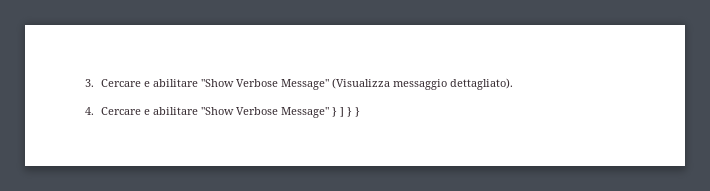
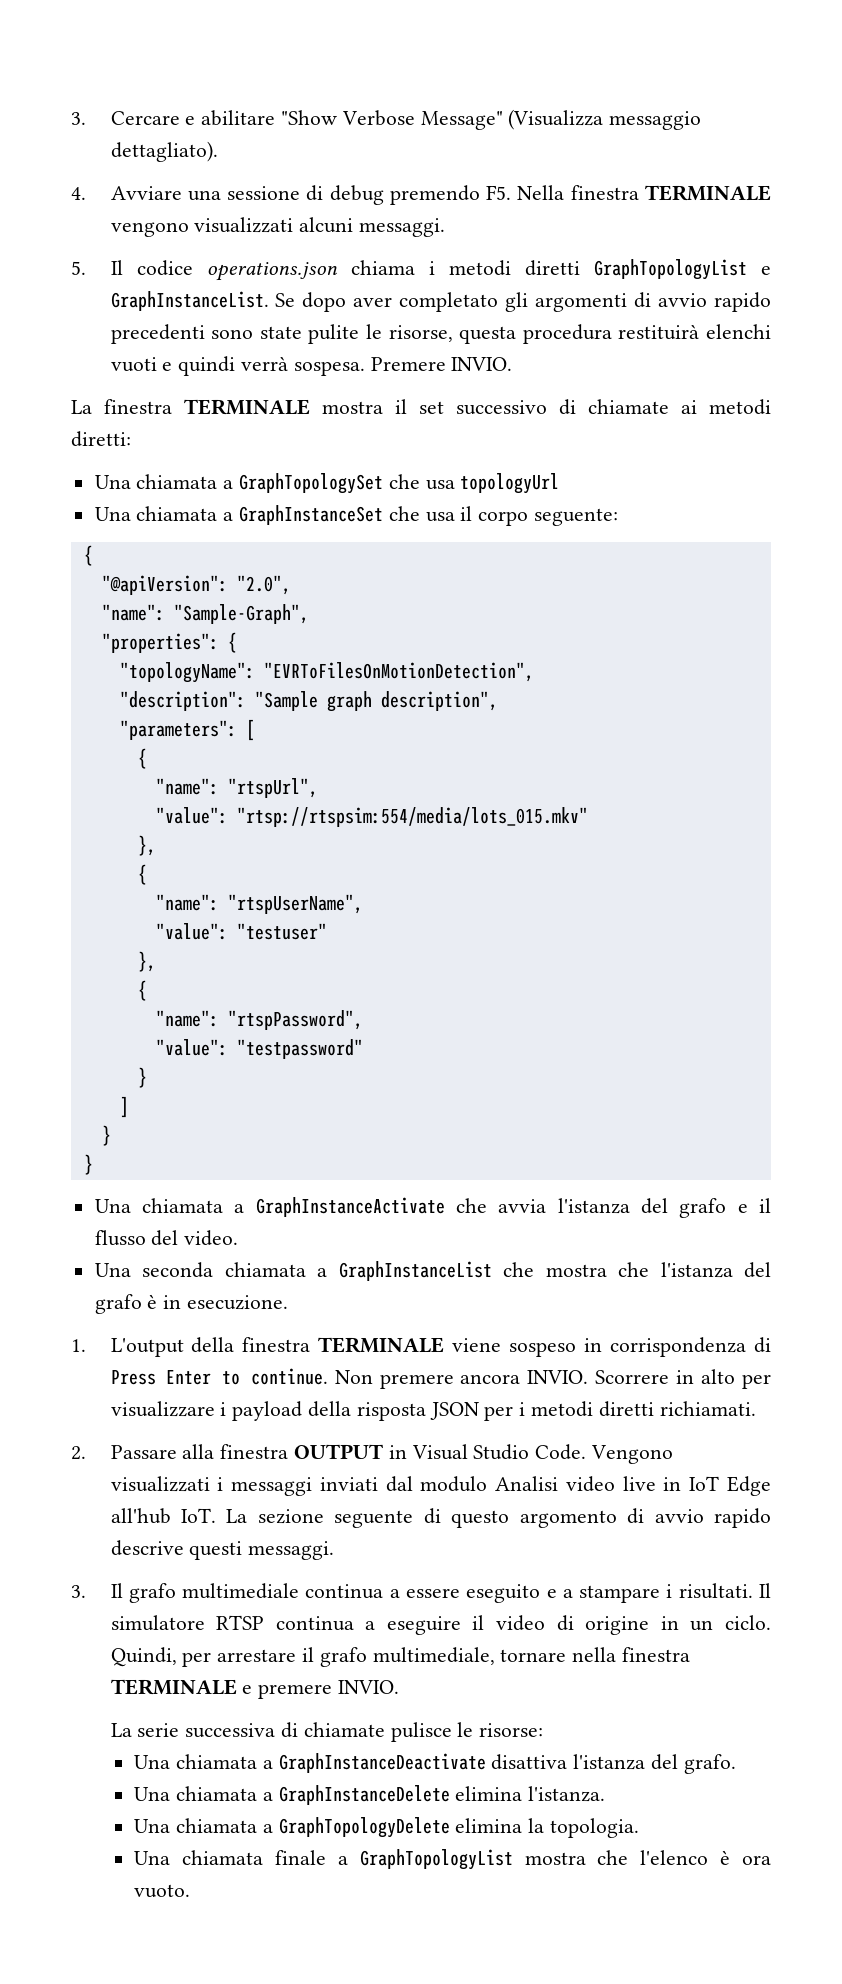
- 4. Cercare e abilitare "Show Verbose Message" } ] } }
+ 4. Avviare una sessione di debug premendo F5. Nella finestra TERMINALE vengono visualizzati alcuni messaggi.
+ 5. Il codice operations.json chiama i metodi diretti GraphTopologyList e GraphInstanceList. Se dopo aver completato gli argomenti di avvio rapido precedenti sono state pulite le risorse, questa procedura restituirà elenchi vuoti e quindi verrà sospesa. Premere INVIO.
+ La finestra TERMINALE mostra il set successivo di chiamate ai metodi diretti:
+ Una chiamata a GraphTopologySet che usa topologyUrl
+ Una chiamata a GraphInstanceSet che usa il corpo seguente:
+ {
+ "@apiVersion": "2.0",
+ "name": "Sample-Graph",
+ "properties": {
+ "topologyName": "EVRToFilesOnMotionDetection",
+ "description": "Sample graph description",
+ "parameters": [
+ {
+ "name": "rtspUrl",
+ "value": "rtsp://rtspsim:554/media/lots_015.mkv"
+ },
+ {
+ "name": "rtspUserName",
+ "value": "testuser"
+ },
+ {
+ "name": "rtspPassword",
+ "value": "testpassword"
+ }
+ ]
+ }
+ }
+ Una chiamata a GraphInstanceActivate che avvia l'istanza del grafo e il flusso del video.
+ Una seconda chiamata a GraphInstanceList che mostra che l'istanza del grafo è in esecuzione.
+ 1. L'output della finestra TERMINALE viene sospeso in corrispondenza di Press Enter to continue. Non premere ancora INVIO. Scorrere in alto per visualizzare i payload della risposta JSON per i metodi diretti richiamati.
+ 2. Passare alla finestra OUTPUT in Visual Studio Code. Vengono visualizzati i messaggi inviati dal modulo Analisi video live in IoT Edge all'hub IoT. La sezione seguente di questo argomento di avvio rapido descrive questi messaggi.
+ 3. Il grafo multimediale continua a essere eseguito e a stampare i risultati. Il simulatore RTSP continua a eseguire il video di origine in un ciclo. Quindi, per arrestare il grafo multimediale, tornare nella finestra TERMINALE e premere INVIO.
+ La serie successiva di chiamate pulisce le risorse:
+ Una chiamata a GraphInstanceDeactivate disattiva l'istanza del grafo.
+ Una chiamata a GraphInstanceDelete elimina l'istanza.
+ Una chiamata a GraphTopologyDelete elimina la topologia.
+ Una chiamata finale a GraphTopologyList mostra che l'elenco è ora vuoto.

